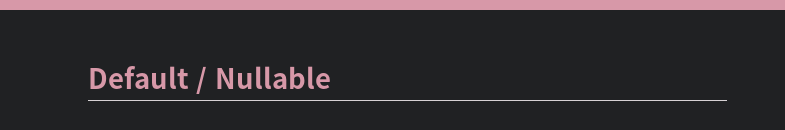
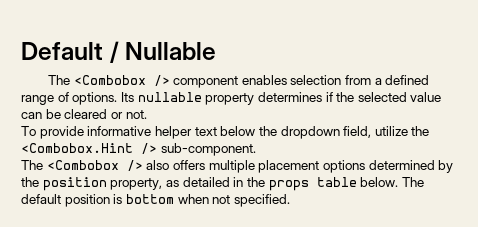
+ The <Combobox /> component enables selection from a defined range of options. Its nullable property determines if the selected value can be cleared or not.
+ To provide informative helper text below the dropdown field, utilize the <Combobox.Hint /> sub-component.
+ The <Combobox /> also offers multiple placement options determined by the position property, as detailed in the props table below. The default position is bottom when not specified.

